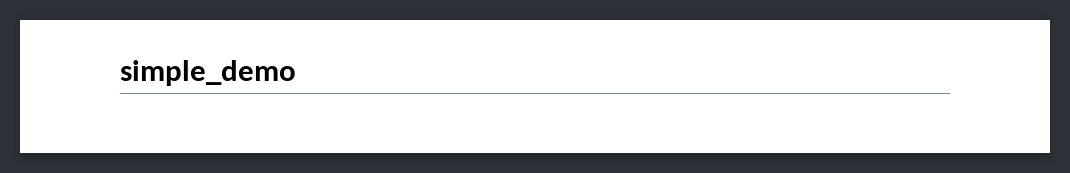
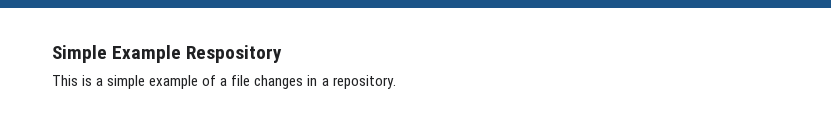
- simple_demo
+ Simple Example Respository
+ This is a simple example of a file changes in a repository.

